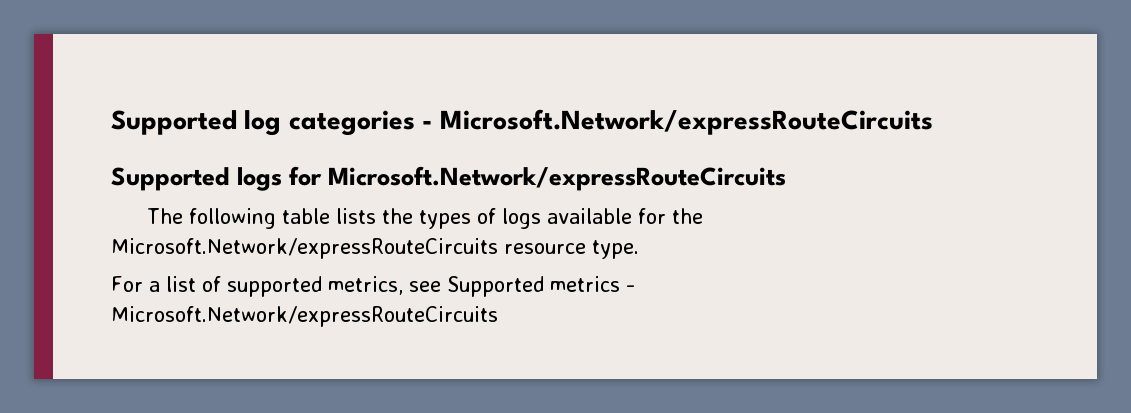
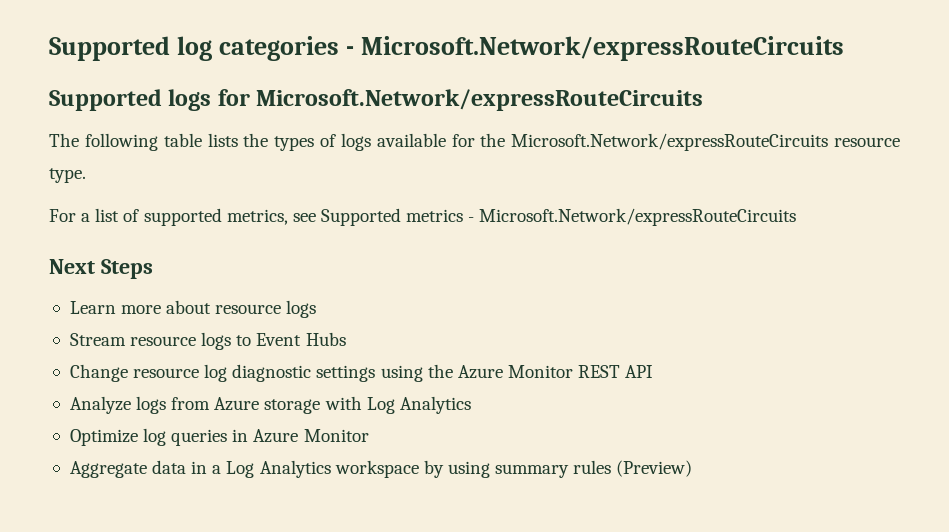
+ Next Steps
+ Learn more about resource logs
+ Stream resource logs to Event Hubs
+ Change resource log diagnostic settings using the Azure Monitor REST API
+ Analyze logs from Azure storage with Log Analytics
+ Optimize log queries in Azure Monitor
+ Aggregate data in a Log Analytics workspace by using summary rules (Preview)

